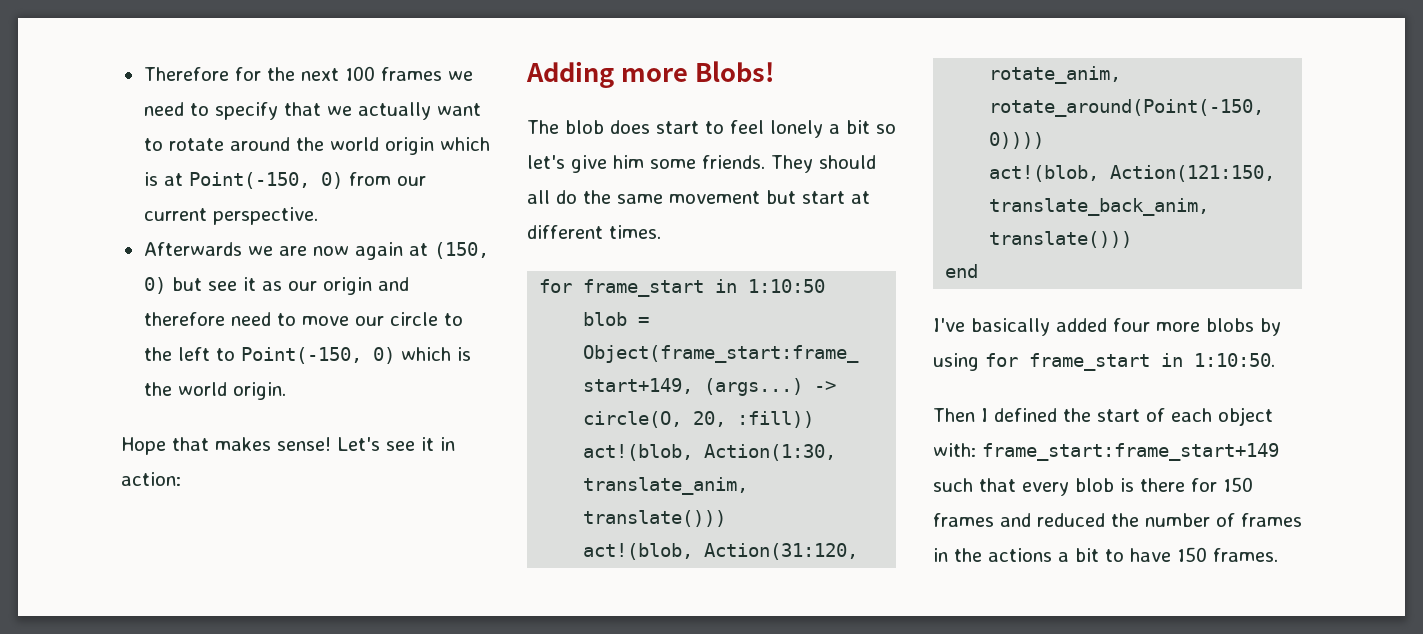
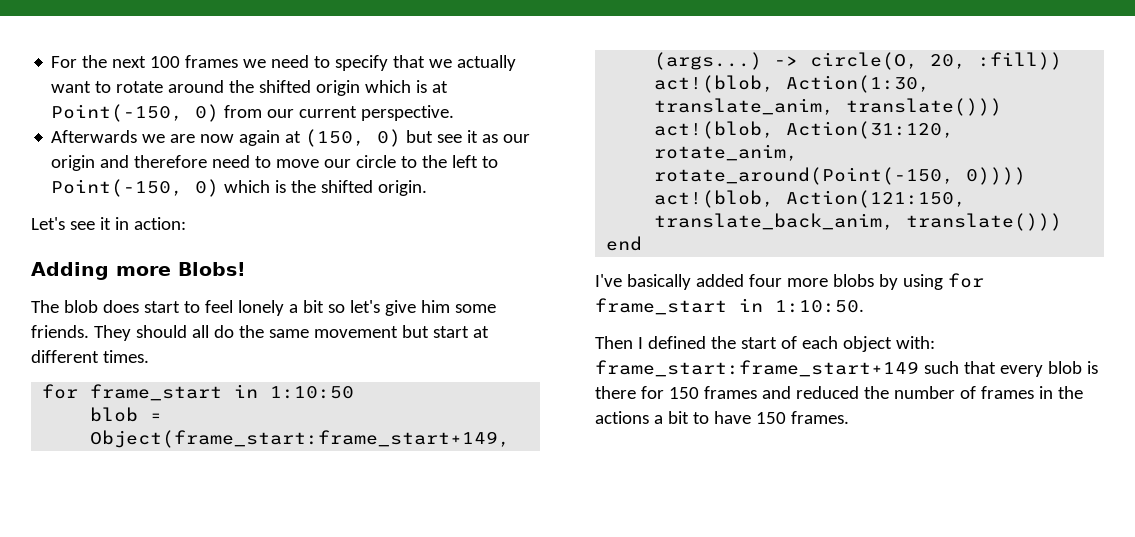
- Therefore for the next 100 frames we need to specify that we actually want to rotate around the world origin which is at Point(-150, 0) from our current perspective.
+ For the next 100 frames we need to specify that we actually want to rotate around the shifted origin which is at Point(-150, 0) from our current perspective.
- Afterwards we are now again at (150, 0) but see it as our origin and therefore need to move our circle to the left to Point(-150, 0) which is the world origin.
+ Afterwards we are now again at (150, 0) but see it as our origin and therefore need to move our circle to the left to Point(-150, 0) which is the shifted origin.
- Hope that makes sense!

